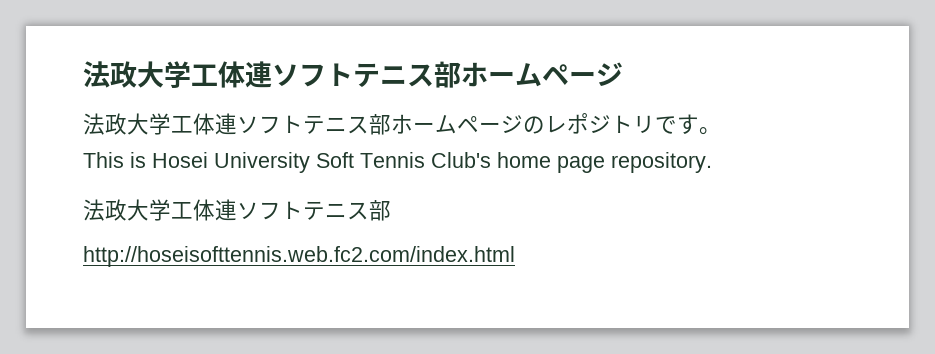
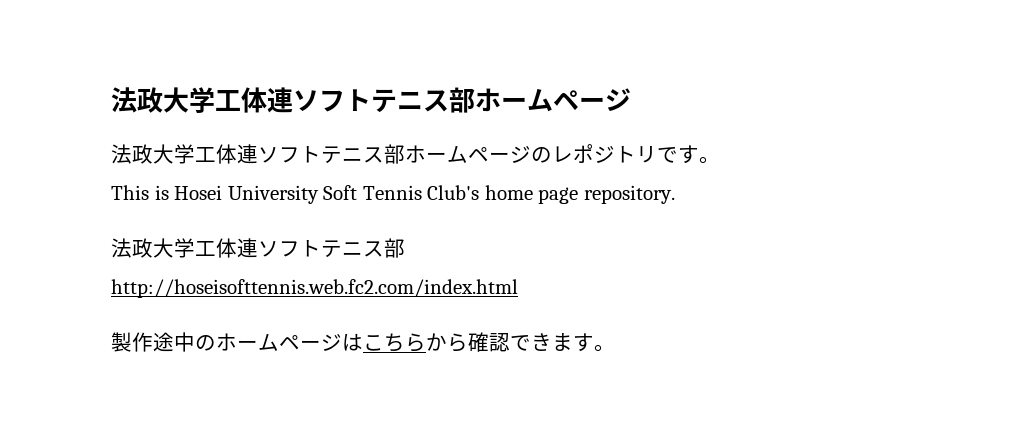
+ 製作途中のホームページはこちらから確認できます。

